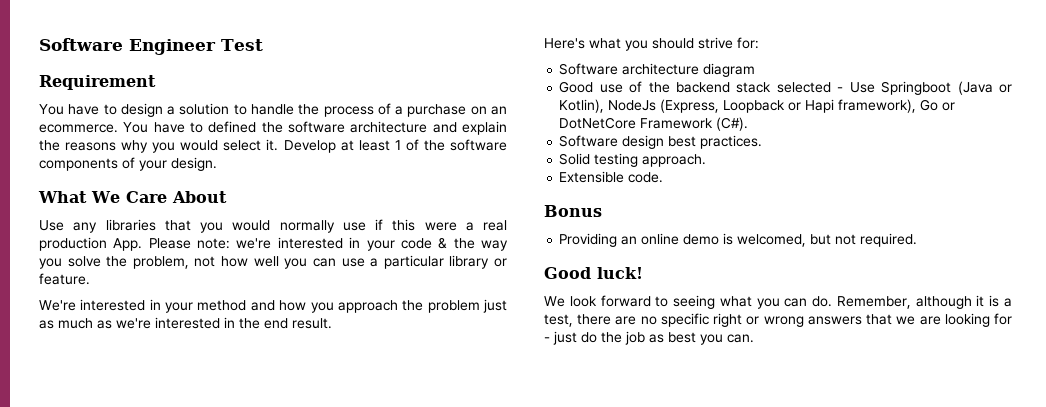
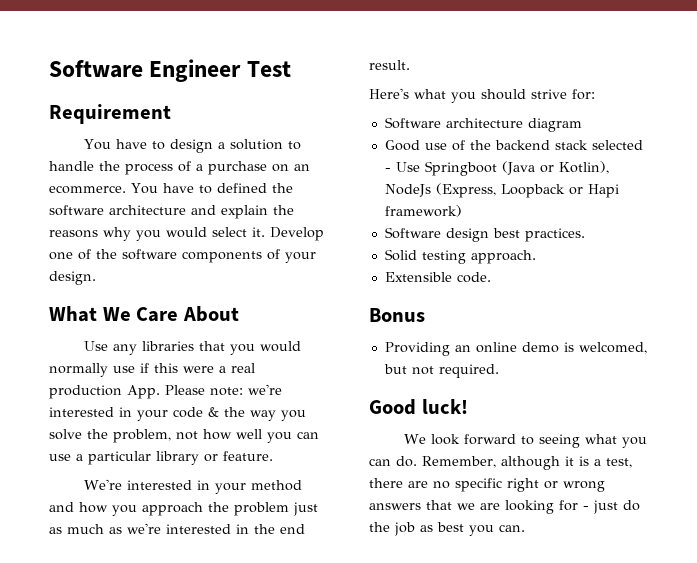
- Develop at least 1 of the software components of your design.
+ Develop one of the software components of your design.
- Good use of the backend stack selected - Use Springboot (Java or Kotlin), NodeJs (Express, Loopback or Hapi framework), Go or DotNetCore Framework (C#).
+ Good use of the backend stack selected - Use Springboot (Java or Kotlin), NodeJs (Express, Loopback or Hapi framework)

